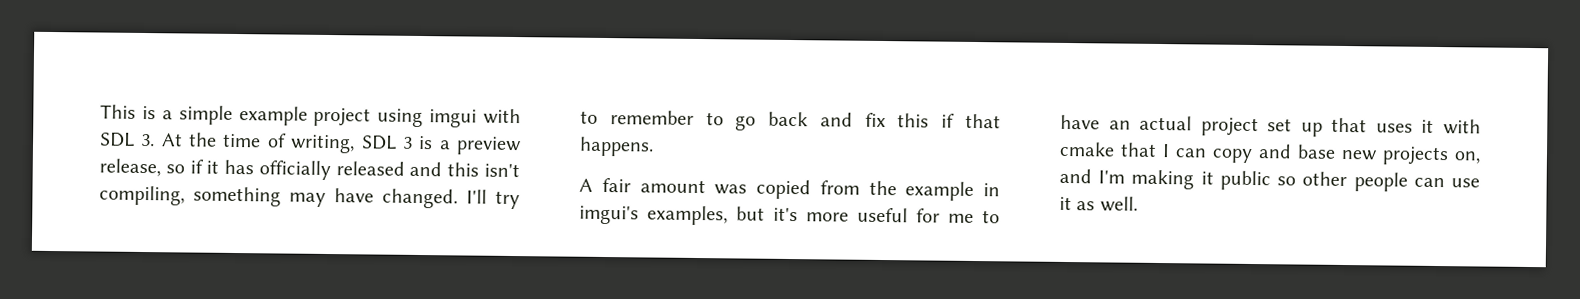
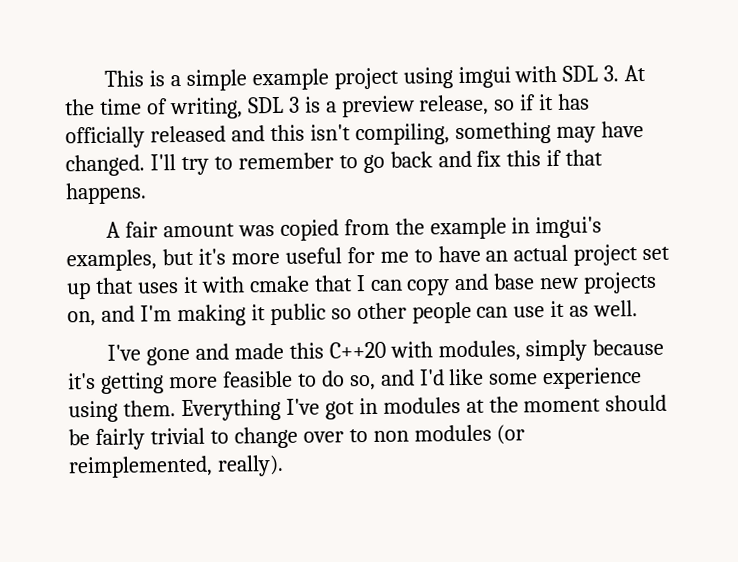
+ I've gone and made this C++20 with modules, simply because it's getting more feasible to do so, and I'd like some experience using them. Everything I've got in modules at the moment should be fairly trivial to change over to non modules (or reimplemented, really).

